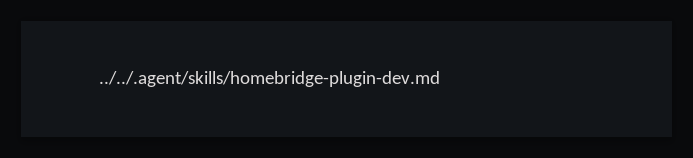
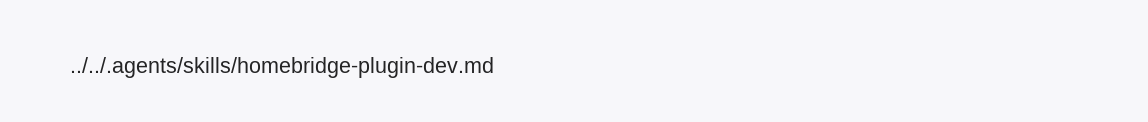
- ../../.agent/skills/homebridge-plugin-dev.md
+ ../../.agents/skills/homebridge-plugin-dev.md

